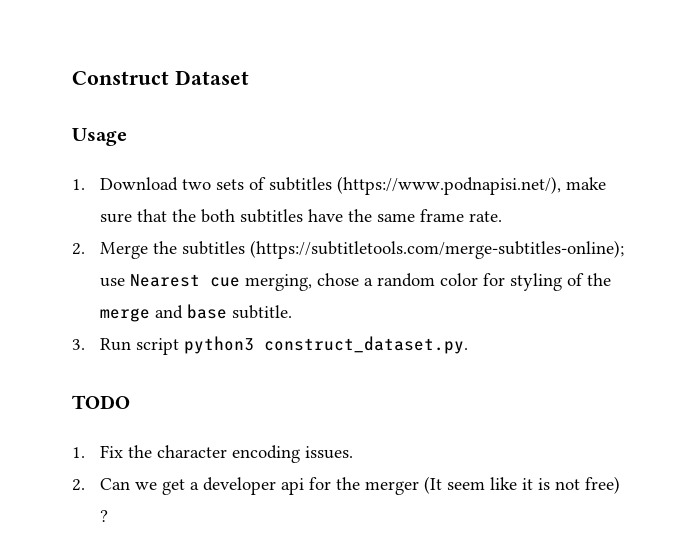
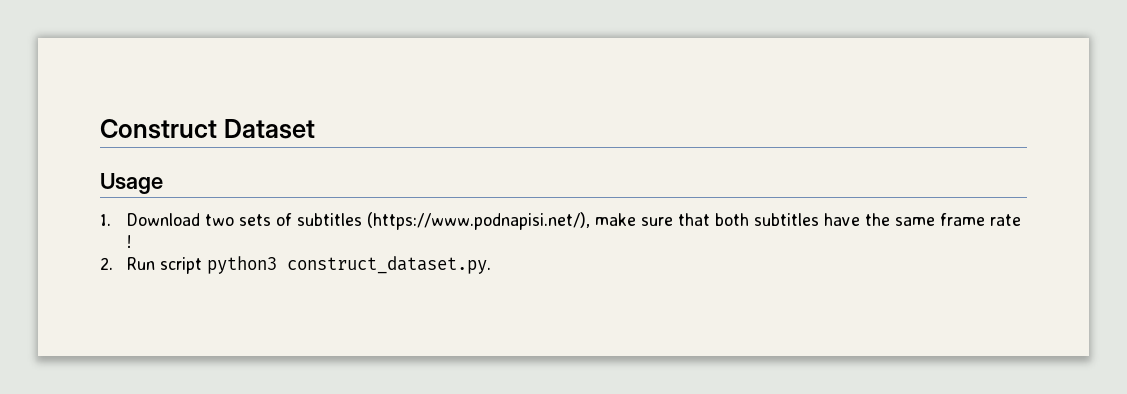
- 1. Download two sets of subtitles (https://www.podnapisi.net/), make sure that the both subtitles have the same frame rate.
- 2. Merge the subtitles (https://subtitletools.com/merge-subtitles-online); use Nearest cue merging, chose a random color for styling of the merge and base subtitle.
- 3. Run script python3 construct_dataset.py.
- TODO
- 1. Fix the character encoding issues.
- 2. Can we get a developer api for the merger (It seem like it is not free) ?
+ 1. Download two sets of subtitles (https://www.podnapisi.net/), make sure that both subtitles have the same frame rate !
+ 2. Run script python3 construct_dataset.py.

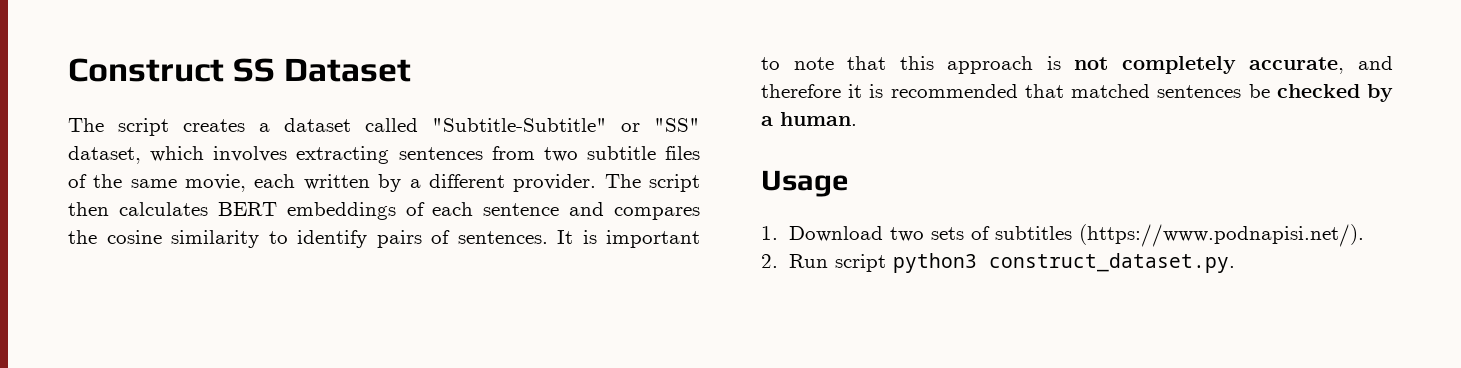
- Construct Dataset
+ Construct SS Dataset
+ The script creates a dataset called "Subtitle-Subtitle" or "SS" dataset, which involves extracting sentences from two subtitle files of the same movie, each written by a different provider. The script then calculates BERT embeddings of each sentence and compares the cosine similarity to identify pairs of sentences. It is important to note that this approach is not completely accurate, and therefore it is recommended that matched sentences be checked by a human.
- 1. Download two sets of subtitles (https://www.podnapisi.net/), make sure that both subtitles have the same frame rate !
+ 1. Download two sets of subtitles (https://www.podnapisi.net/).

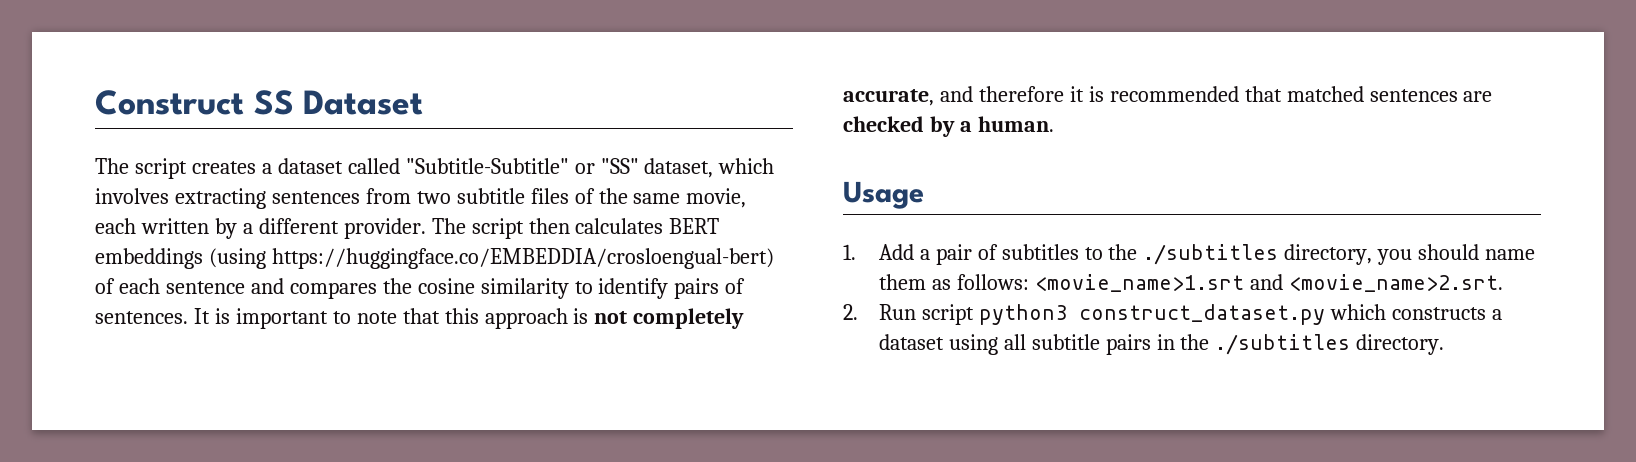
- The script then calculates BERT embeddings of each sentence and compares the cosine similarity to identify pairs of sentences.
+ The script then calculates BERT embeddings (using https://huggingface.co/EMBEDDIA/crosloengual-bert) of each sentence and compares the cosine similarity to identify pairs of sentences.
- It is important to note that this approach is not completely accurate, and therefore it is recommended that matched sentences be checked by a human.
+ It is important to note that this approach is not completely accurate, and therefore it is recommended that matched sentences are checked by a human.
- 1. Download two sets of subtitles (https://www.podnapisi.net/).
- 2. Run script python3 construct_dataset.py.
+ 1. Add a pair of subtitles to the ./subtitles directory, you should name them as follows: <movie_name>1.srt and <movie_name>2.srt.
+ 2. Run script python3 construct_dataset.py which constructs a dataset using all subtitle pairs in the ./subtitles directory.

